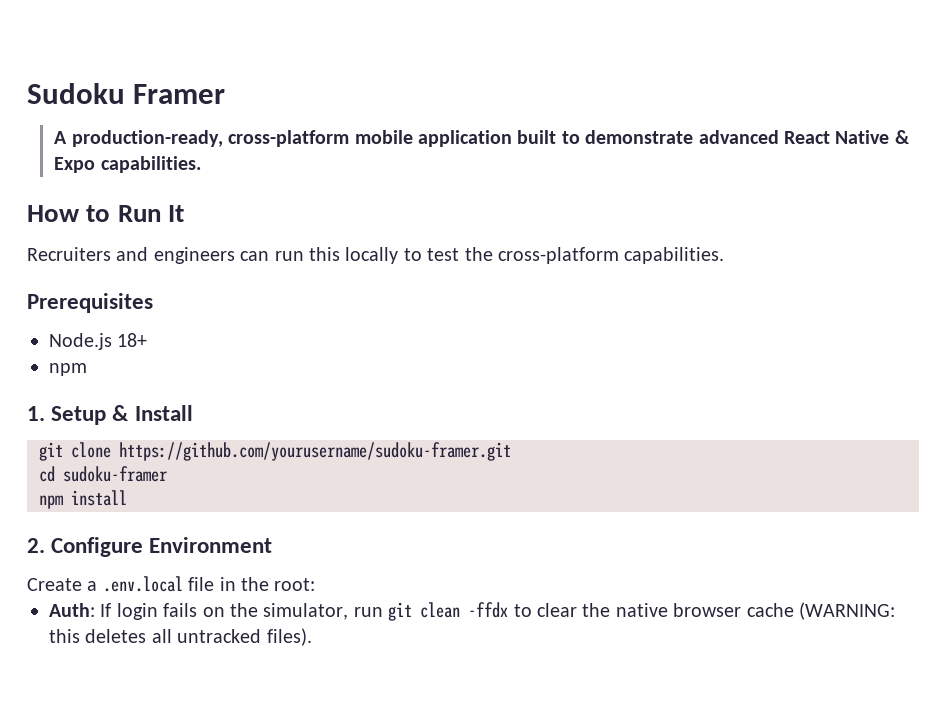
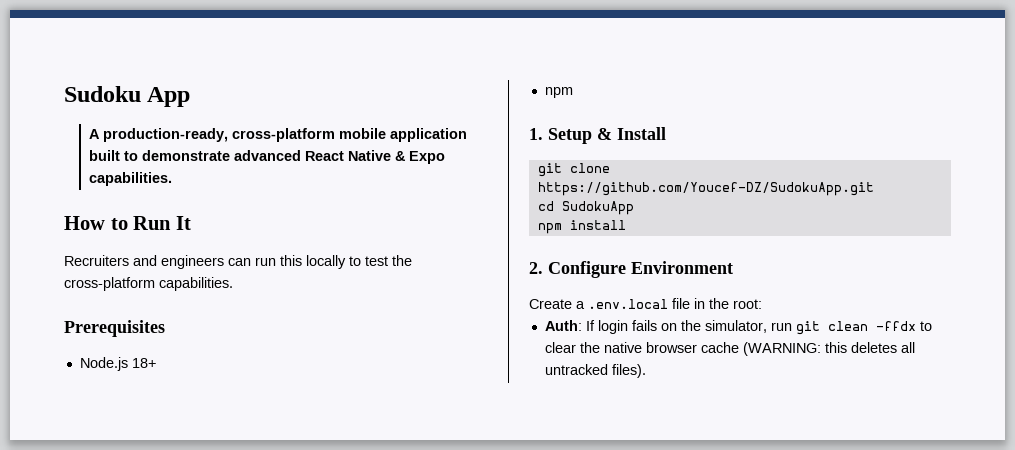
- Sudoku Framer
+ Sudoku App
- git clone https://github.com/yourusername/sudoku-framer.git
+ git clone https://github.com/Youcef-DZ/SudokuApp.git
- cd sudoku-framer
+ cd SudokuApp

